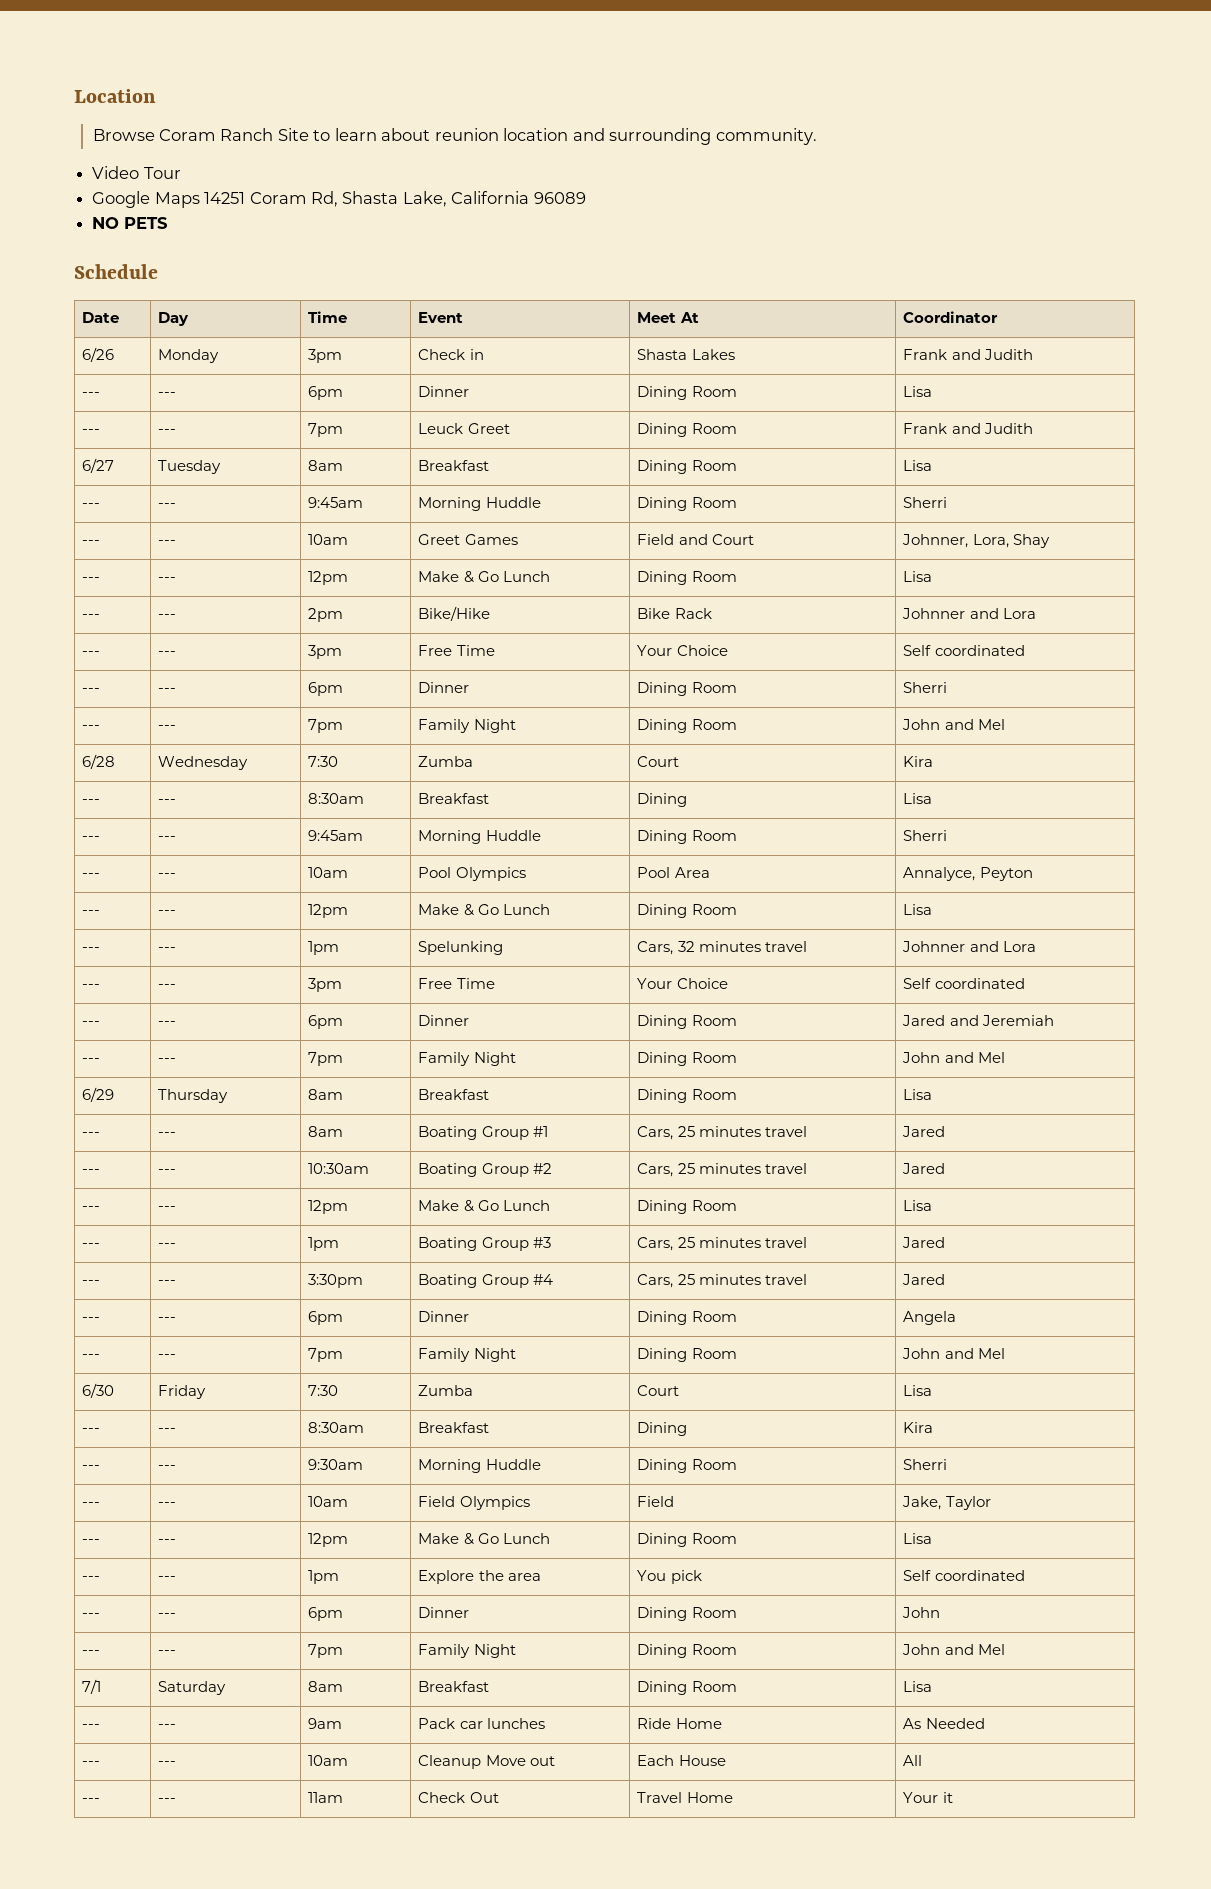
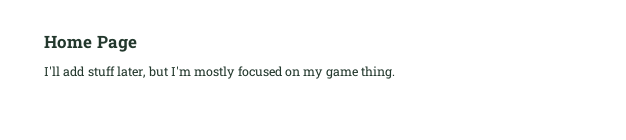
- Location
- Browse Coram Ranch Site to learn about reunion location and surrounding community.
- Video Tour
- Google Maps 14251 Coram Rd, Shasta Lake, California 96089
- NO PETS
- Schedule
- Date | Day | Time | Event | Meet At | Coordinator
- 6/26 | Monday | 3pm | Check in | Shasta Lakes | Frank and Judith
- --- | --- | 6pm | Dinner | Dining Room | Lisa
- --- | --- | 7pm | Leuck Greet | Dining Room | Frank and Judith
- 6/27 | Tuesday | 8am | Breakfast | Dining Room | Lisa
- --- | --- | 9:45am | Morning Huddle | Dining Room | Sherri
- --- | --- | 10am | Greet Games | Field and Court | Johnner, Lora, Shay
- --- | --- | 12pm | Make & Go Lunch | Dining Room | Lisa
- --- | --- | 2pm | Bike/Hike | Bike Rack | Johnner and Lora
- --- | --- | 3pm | Free Time | Your Choice | Self coordinated
- --- | --- | 6pm | Dinner | Dining Room | Sherri
- --- | --- | 7pm | Family Night | Dining Room | John and Mel
- 6/28 | Wednesday | 7:30 | Zumba | Court | Kira
- --- | --- | 8:30am | Breakfast | Dining | Lisa
- --- | --- | 9:45am | Morning Huddle | Dining Room | Sherri
- --- | --- | 10am | Pool Olympics | Pool Area | Annalyce, Peyton
- --- | --- | 12pm | Make & Go Lunch | Dining Room | Lisa
- --- | --- | 1pm | Spelunking | Cars, 32 minutes travel | Johnner and Lora
- --- | --- | 3pm | Free Time | Your Choice | Self coordinated
- --- | --- | 6pm | Dinner | Dining Room | Jared and Jeremiah
- --- | --- | 7pm | Family Night | Dining Room | John and Mel
- 6/29 | Thursday | 8am | Breakfast | Dining Room | Lisa
- --- | --- | 8am | Boating Group #1 | Cars, 25 minutes travel | Jared
- --- | --- | 10:30am | Boating Group #2 | Cars, 25 minutes travel | Jared
- --- | --- | 12pm | Make & Go Lunch | Dining Room | Lisa
- --- | --- | 1pm | Boating Group #3 | Cars, 25 minutes travel | Jared
- --- | --- | 3:30pm | Boating Group #4 | Cars, 25 minutes travel | Jared
- --- | --- | 6pm | Dinner | Dining Room | Angela
- --- | --- | 7pm | Family Night | Dining Room | John and Mel
- 6/30 | Friday | 7:30 | Zumba | Court | Lisa
- --- | --- | 8:30am | Breakfast | Dining | Kira
- --- | --- | 9:30am | Morning Huddle | Dining Room | Sherri
- --- | --- | 10am | Field Olympics | Field | Jake, Taylor
- --- | --- | 12pm | Make & Go Lunch | Dining Room | Lisa
- --- | --- | 1pm | Explore the area | You pick | Self coordinated
- --- | --- | 6pm | Dinner | Dining Room | John
- --- | --- | 7pm | Family Night | Dining Room | John and Mel
- 7/1 | Saturday | 8am | Breakfast | Dining Room | Lisa
- --- | --- | 9am | Pack car lunches | Ride Home | As Needed
- --- | --- | 10am | Cleanup Move out | Each House | All
- --- | --- | 11am | Check Out | Travel Home | Your it
+ Home Page
+ I'll add stuff later, but I'm mostly focused on my game thing.

